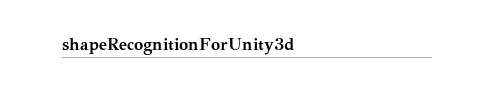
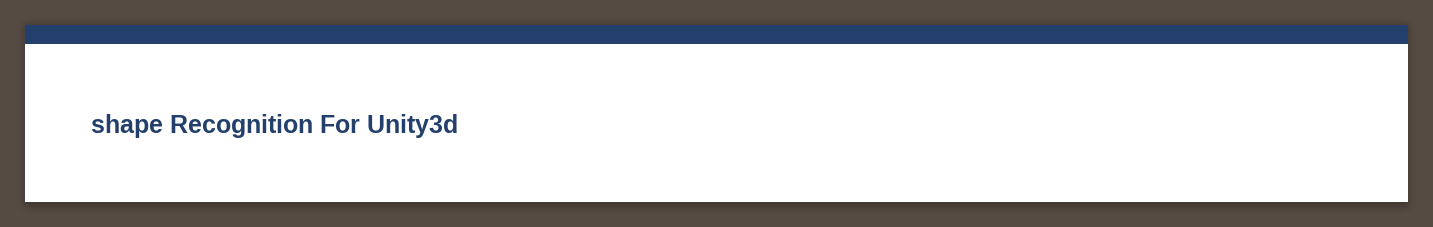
- shapeRecognitionForUnity3d
+ shape Recognition For Unity3d

